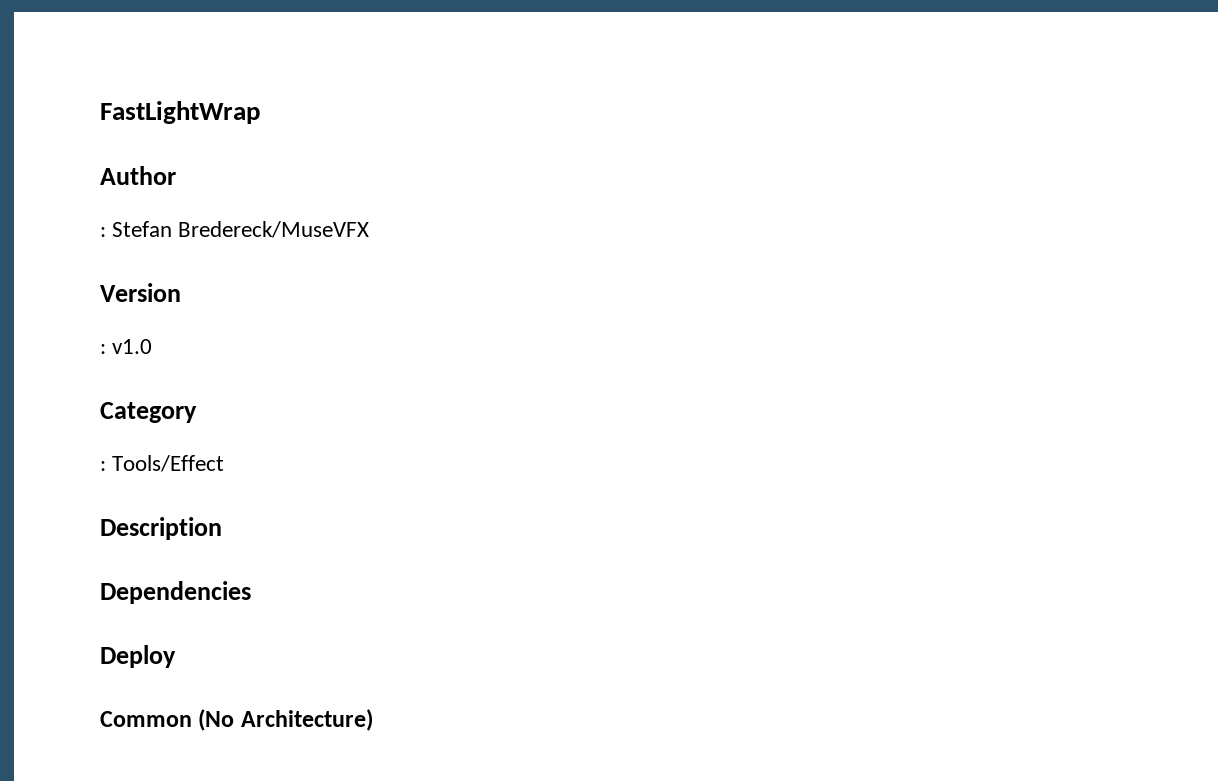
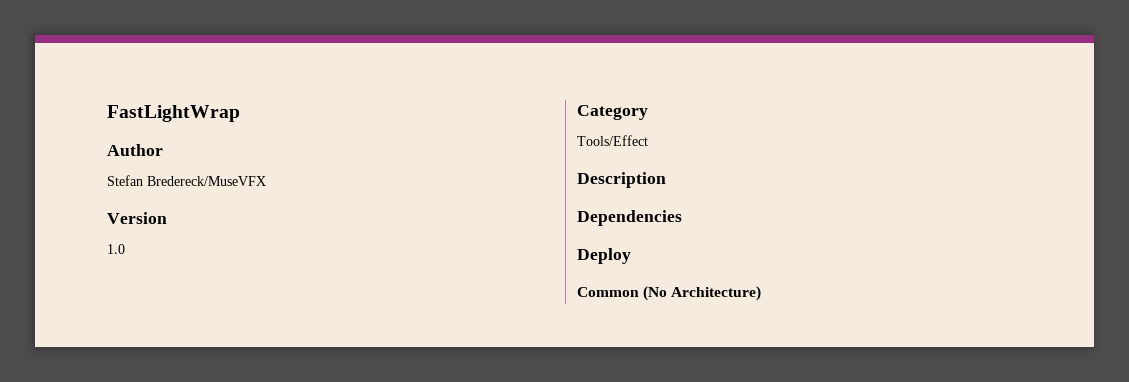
- : Stefan Bredereck/MuseVFX
+ Stefan Bredereck/MuseVFX
- : v1.0
+ 1.0
- : Tools/Effect
+ Tools/Effect

